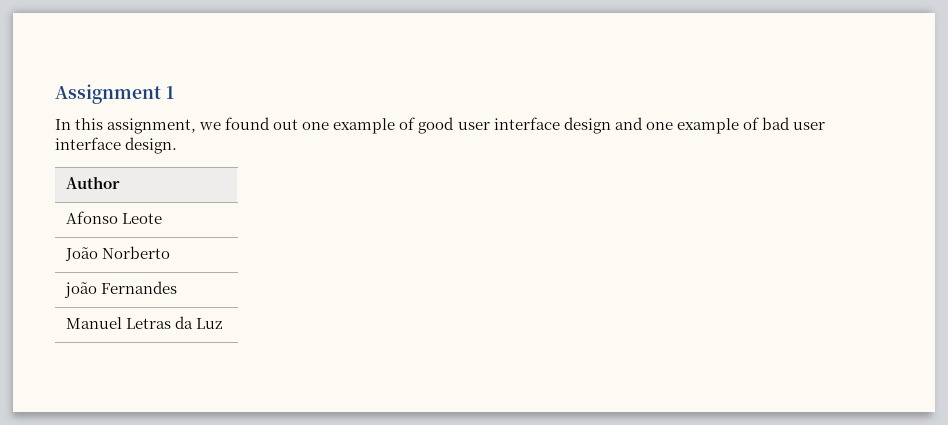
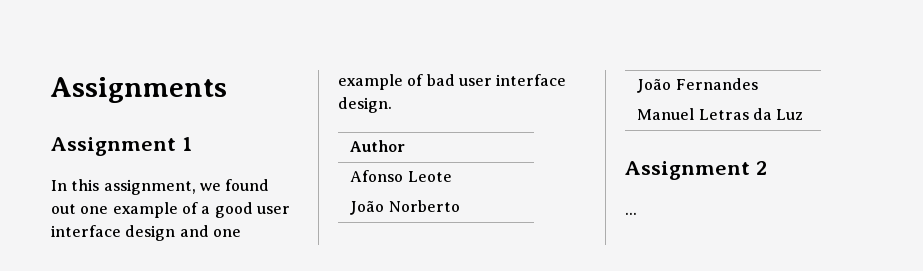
+ Assignments
- In this assignment, we found out one example of good user interface design and one example of bad user interface design.
+ In this assignment, we found out one example of a good user interface design and one example of bad user interface design.
- joão Fernandes
+ João Fernandes
+ Assignment 2
+ ...

